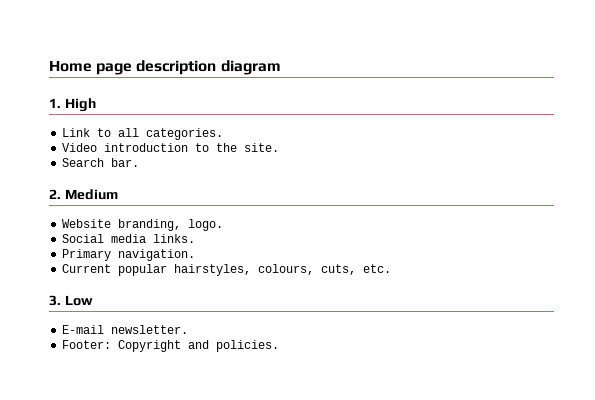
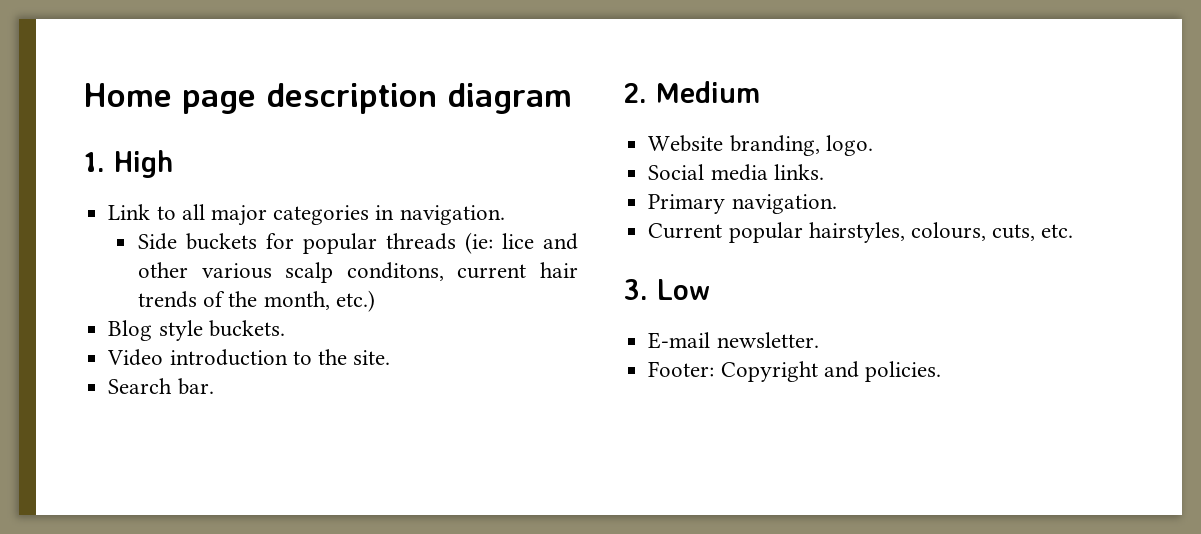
- Link to all categories.
+ Link to all major categories in navigation.
+ Side buckets for popular threads (ie: lice and other various scalp conditons, current hair trends of the month, etc.)
+ Blog style buckets.

